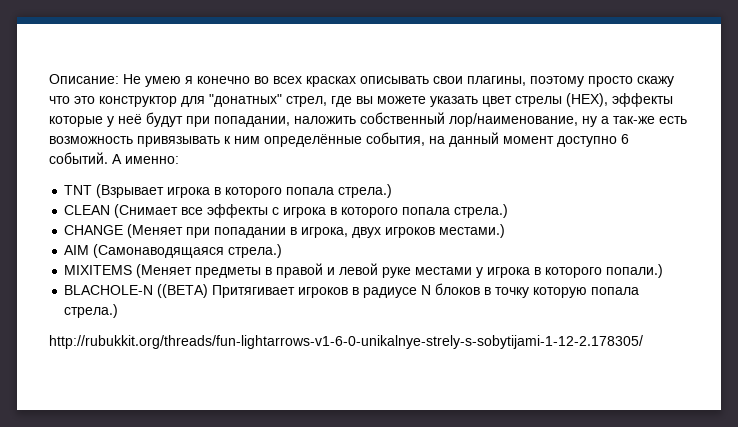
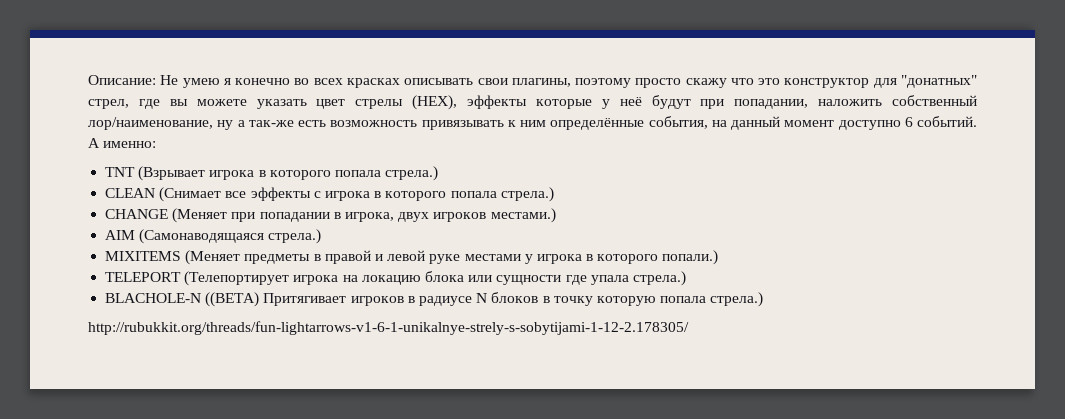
+ TELEPORT (Телепортирует игрока на локацию блока или сущности где упала стрела.)
- http://rubukkit.org/threads/fun-lightarrows-v1-6-0-unikalnye-strely-s-sobytijami-1-12-2.178305/
+ http://rubukkit.org/threads/fun-lightarrows-v1-6-1-unikalnye-strely-s-sobytijami-1-12-2.178305/

